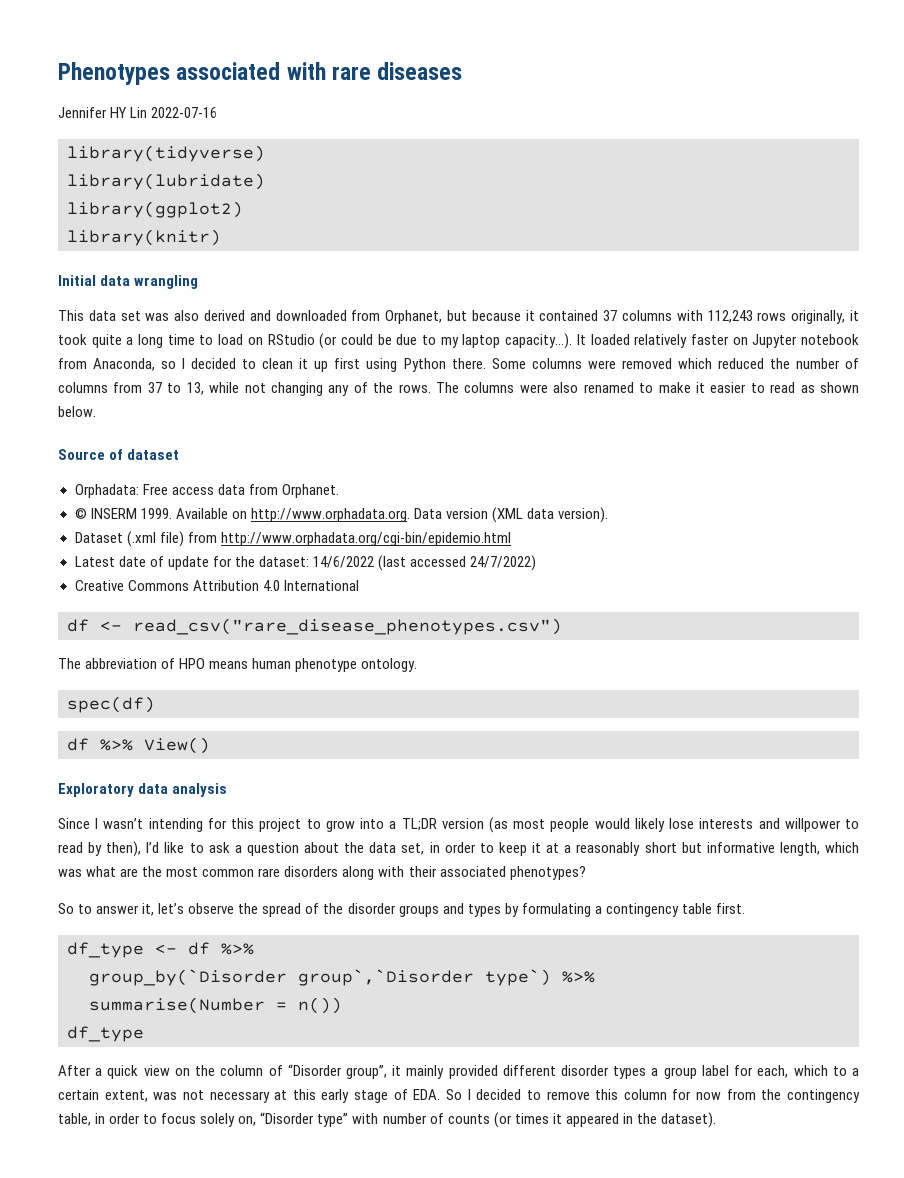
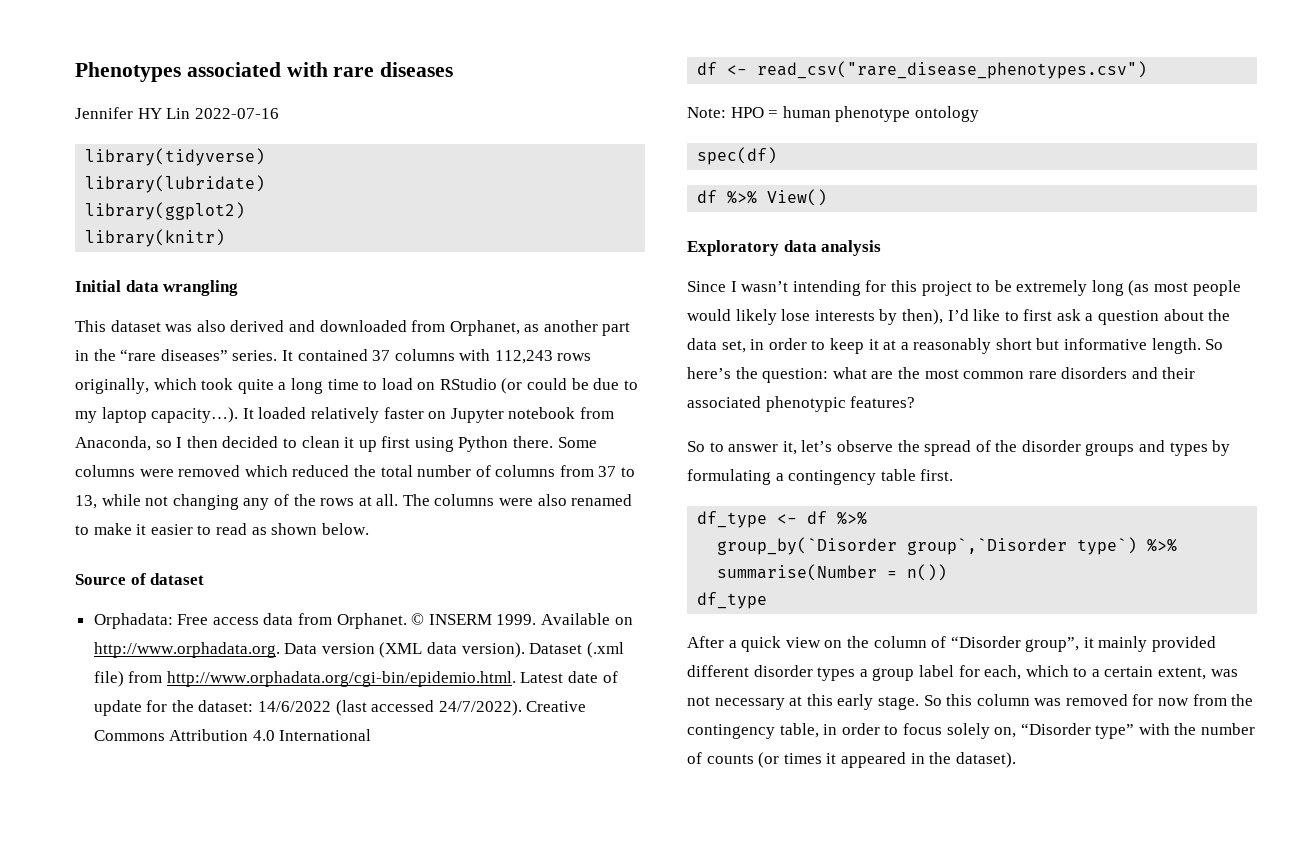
- This data set was also derived and downloaded from Orphanet, but because it contained 37 columns with 112,243 rows originally, it took quite a long time to load on RStudio (or could be due to my laptop capacity…).
+ This dataset was also derived and downloaded from Orphanet, as another part in the “rare diseases” series. It contained 37 columns with 112,243 rows originally, which took quite a long time to load on RStudio (or could be due to my laptop capacity…).
- It loaded relatively faster on Jupyter notebook from Anaconda, so I decided to clean it up first using Python there.
+ It loaded relatively faster on Jupyter notebook from Anaconda, so I then decided to clean it up first using Python there.
- Some columns were removed which reduced the number of columns from 37 to 13, while not changing any of the rows.
+ Some columns were removed which reduced the total number of columns from 37 to 13, while not changing any of the rows at all.
- Orphadata: Free access data from Orphanet.
- © INSERM 1999.
+ Orphadata: Free access data from Orphanet. © INSERM 1999.
- Available on http://www.orphadata.org. Data version (XML data version).
- Dataset (.xml file) from http://www.orphadata.org/cgi-bin/epidemio.html
- Latest date of update for the dataset: 14/6/2022 (last accessed 24/7/2022)
- Creative Commons Attribution 4.0 International
+ Available on http://www.orphadata.org. Data version (XML data version). Dataset (.xml file) from http://www.orphadata.org/cgi-bin/epidemio.html. Latest date of update for the dataset: 14/6/2022 (last accessed 24/7/2022). Creative Commons Attribution 4.0 International
- The abbreviation of HPO means human phenotype ontology.
+ Note: HPO = human phenotype ontology
- Since I wasn’t intending for this project to grow into a TL;DR version (as most people would likely lose interests and willpower to read by then), I’d like to ask a question about the data set, in order to keep it at a reasonably short but informative length, which was what are the most common rare disorders along with their associated phenotypes?
+ Since I wasn’t intending for this project to be extremely long (as most people would likely lose interests by then), I’d like to first ask a question about the data set, in order to keep it at a reasonably short but informative length. So here’s the question: what are the most common rare disorders and their associated phenotypic features?
- After a quick view on the column of “Disorder group”, it mainly provided different disorder types a group label for each, which to a certain extent, was not necessary at this early stage of EDA. So I decided to remove this column for now from the contingency table, in order to focus solely on, “Disorder type” with number of counts (or times it appeared in the dataset).
+ After a quick view on the column of “Disorder group”, it mainly provided different disorder types a group label for each, which to a certain extent, was not necessary at this early stage. So this column was removed for now from the contingency table, in order to focus solely on, “Disorder type” with the number of counts (or times it appeared in the dataset).

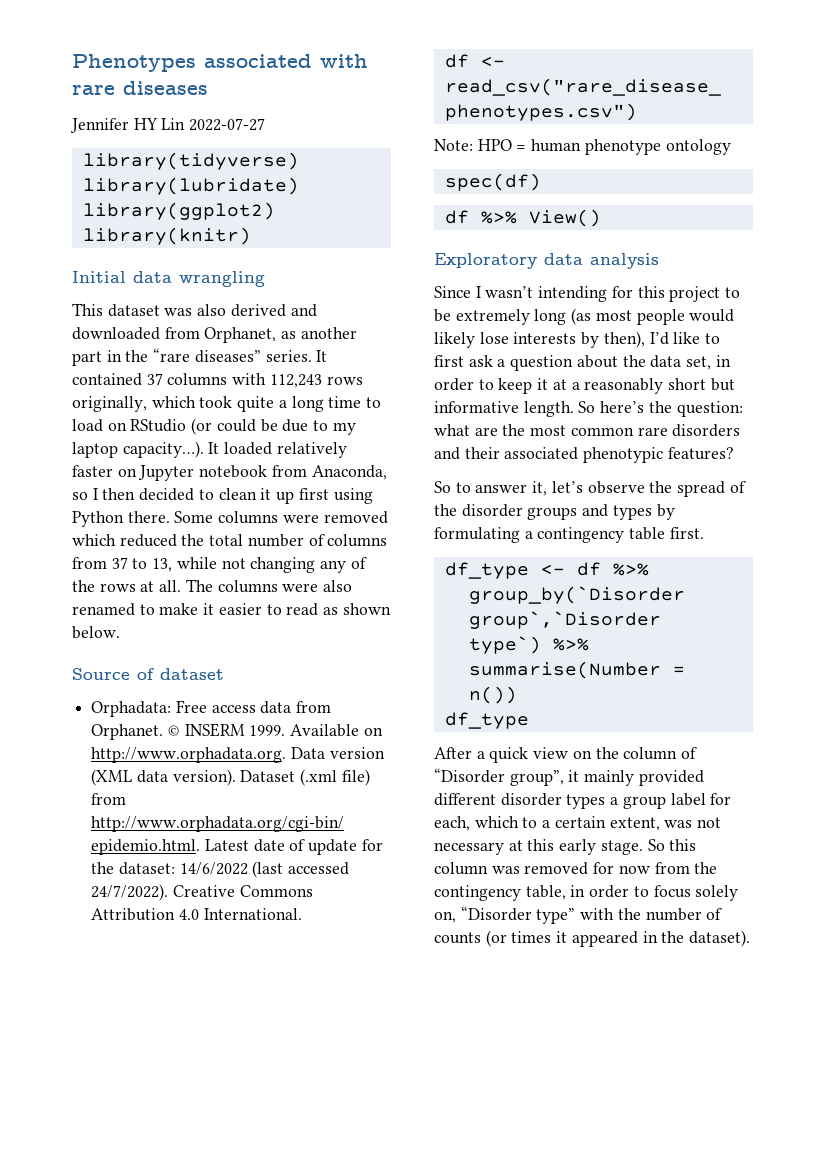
- Jennifer HY Lin 2022-07-16
+ Jennifer HY Lin 2022-07-27
- Creative Commons Attribution 4.0 International
+ Creative Commons Attribution 4.0 International.

